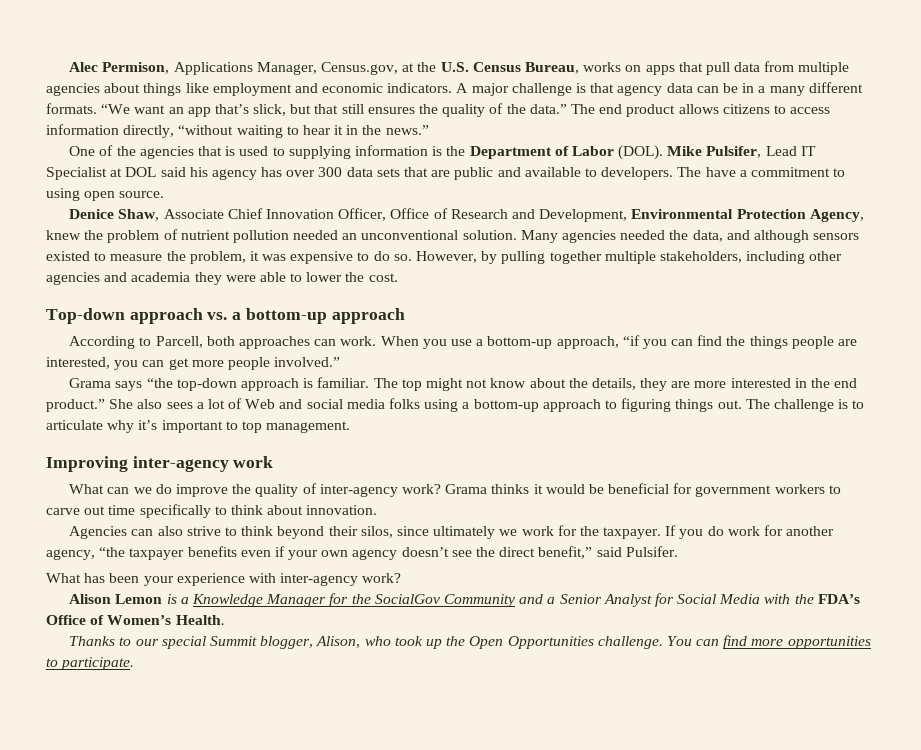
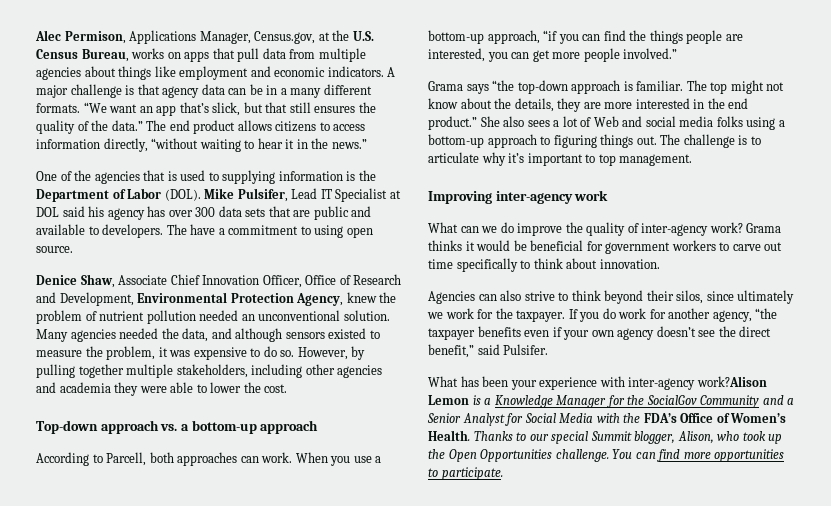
- What has been your experience with inter-agency work?
- Alison Lemon is a Knowledge Manager for the SocialGov Community and a Senior Analyst for Social Media with the FDA’s Office of Women’s Health.
- Thanks to our special Summit blogger, Alison, who took up the Open Opportunities challenge.
+ What has been your experience with inter-agency work?Alison Lemon is a Knowledge Manager for the SocialGov Community and a Senior Analyst for Social Media with the FDA’s Office of Women’s Health. Thanks to our special Summit blogger, Alison, who took up the Open Opportunities challenge.

